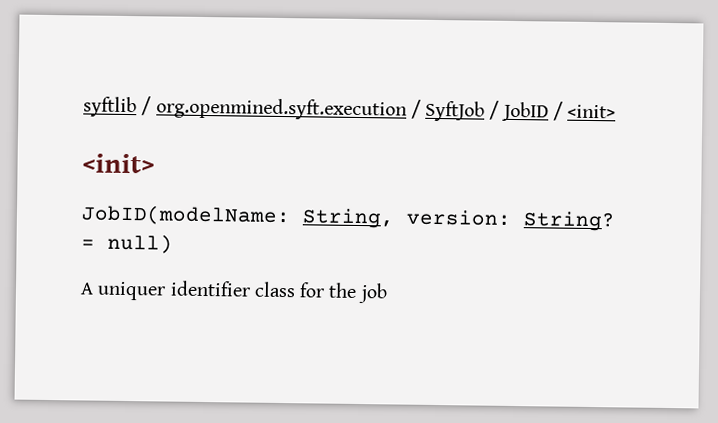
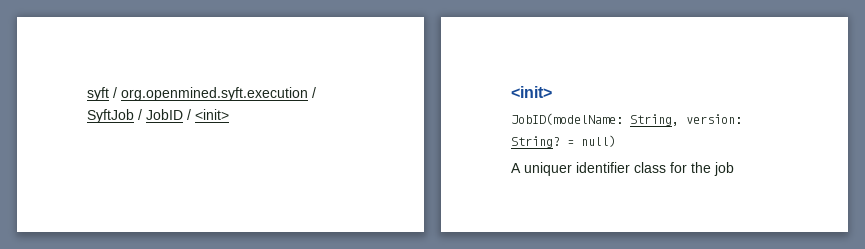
- syftlib / org.openmined.syft.execution / SyftJob / JobID / <init>
+ syft / org.openmined.syft.execution / SyftJob / JobID / <init>

